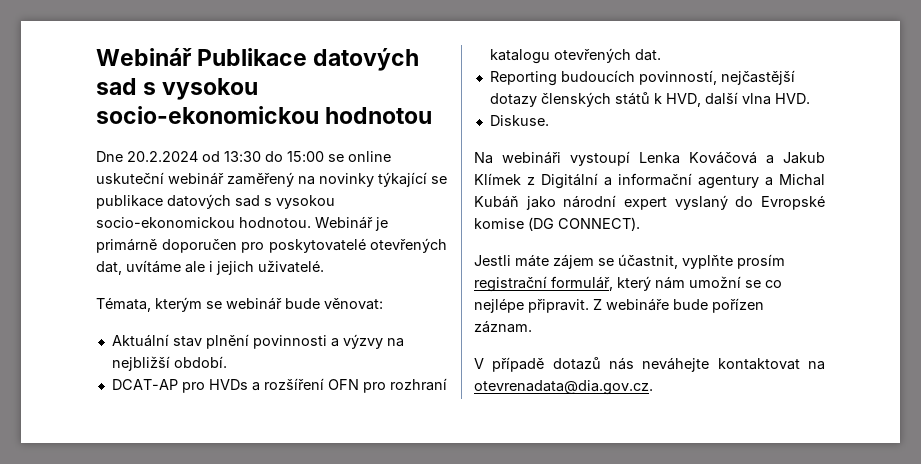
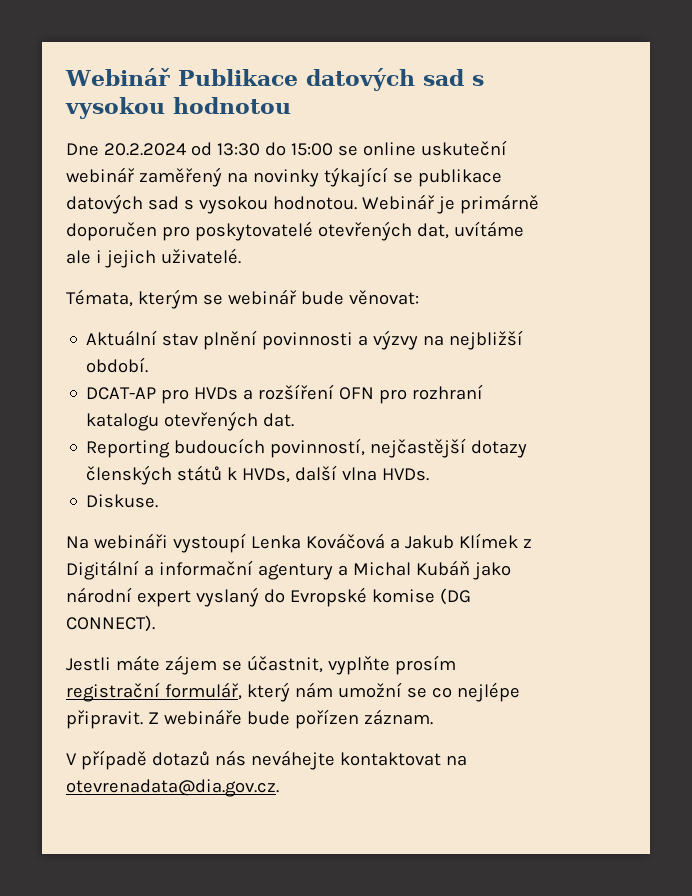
- Webinář Publikace datových sad s vysokou socio-ekonomickou hodnotou
+ Webinář Publikace datových sad s vysokou hodnotou
- Dne 20.2.2024 od 13:30 do 15:00 se online uskuteční webinář zaměřený na novinky týkající se publikace datových sad s vysokou socio-ekonomickou hodnotou.
+ Dne 20.2.2024 od 13:30 do 15:00 se online uskuteční webinář zaměřený na novinky týkající se publikace datových sad s vysokou hodnotou.
- Reporting budoucích povinností, nejčastější dotazy členských států k HVD, další vlna HVD.
+ Reporting budoucích povinností, nejčastější dotazy členských států k HVDs, další vlna HVDs.

